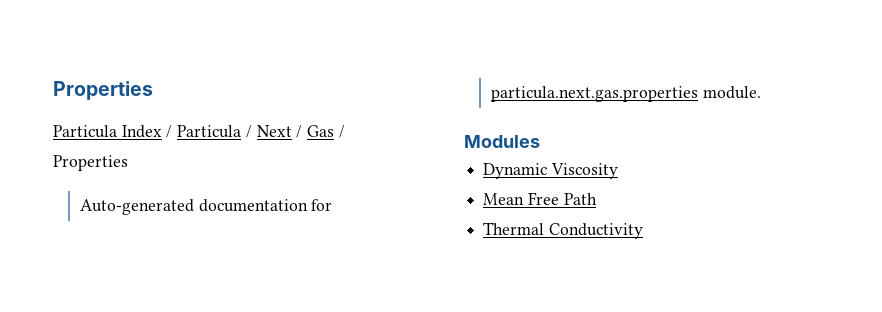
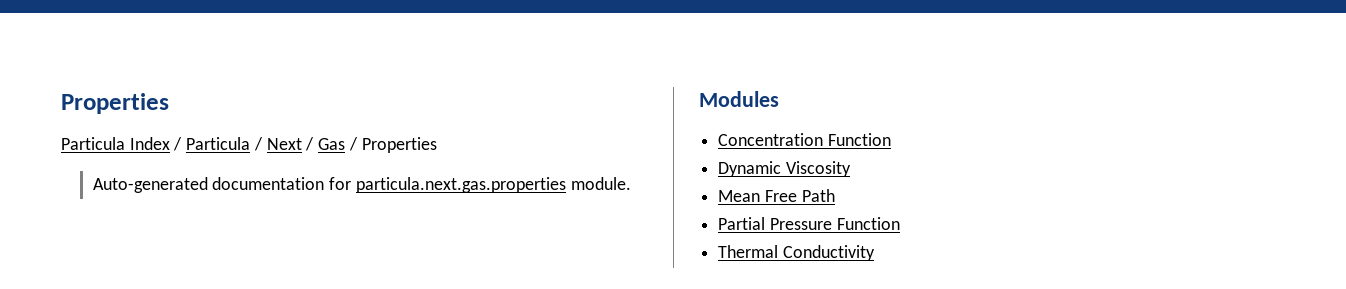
+ Concentration Function
+ Partial Pressure Function

